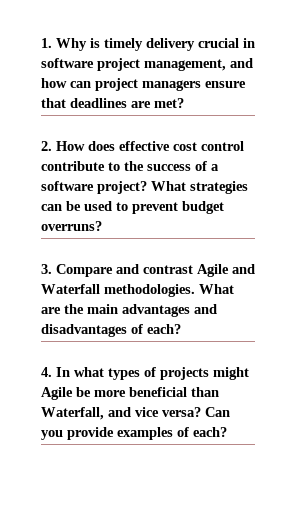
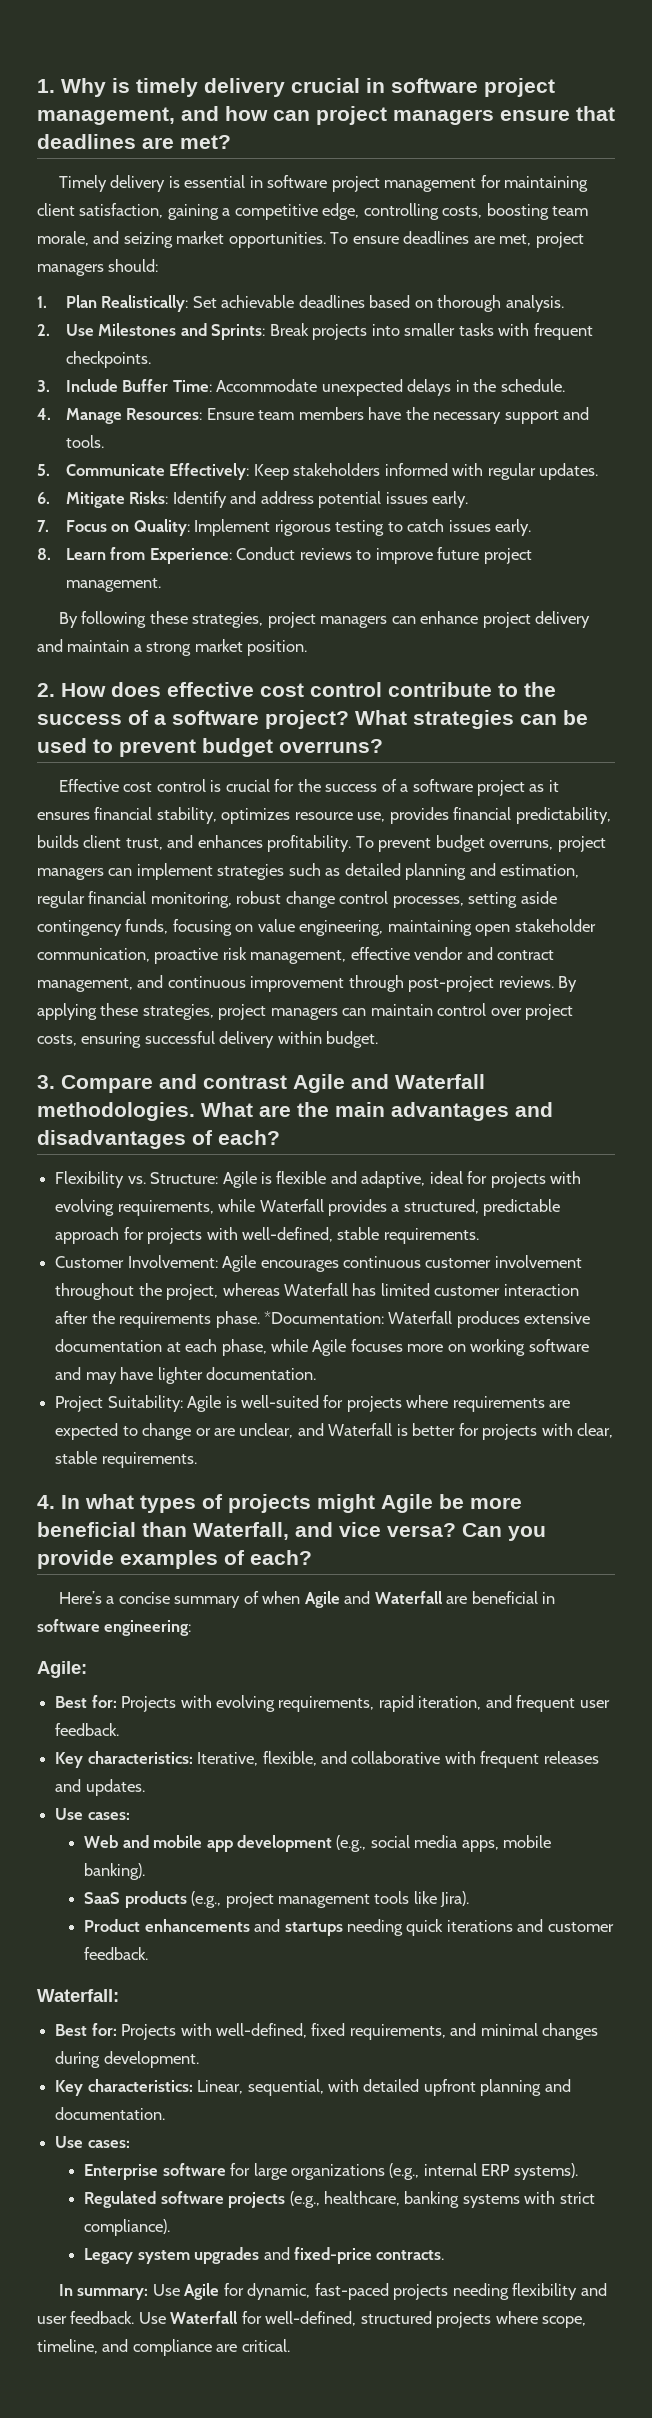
+ Timely delivery is essential in software project management for maintaining client satisfaction, gaining a competitive edge, controlling costs, boosting team morale, and seizing market opportunities. To ensure deadlines are met, project managers should:
+ 1. Plan Realistically: Set achievable deadlines based on thorough analysis.
+ 2. Use Milestones and Sprints: Break projects into smaller tasks with frequent checkpoints.
+ 3. Include Buffer Time: Accommodate unexpected delays in the schedule.
+ 4. Manage Resources: Ensure team members have the necessary support and tools.
+ 5. Communicate Effectively: Keep stakeholders informed with regular updates.
+ 6. Mitigate Risks: Identify and address potential issues early.
+ 7. Focus on Quality: Implement rigorous testing to catch issues early.
+ 8. Learn from Experience: Conduct reviews to improve future project management.
+ By following these strategies, project managers can enhance project delivery and maintain a strong market position.
+ Effective cost control is crucial for the success of a software project as it ensures financial stability, optimizes resource use, provides financial predictability, builds client trust, and enhances profitability. To prevent budget overruns, project managers can implement strategies such as detailed planning and estimation, regular financial monitoring, robust change control processes, setting aside contingency funds, focusing on value engineering, maintaining open stakeholder communication, proactive risk management, effective vendor and contract management, and continuous improvement through post-project reviews. By applying these strategies, project managers can maintain control over project costs, ensuring successful delivery within budget.
+ Flexibility vs. Structure: Agile is flexible and adaptive, ideal for projects with evolving requirements, while Waterfall provides a structured, predictable approach for projects with well-defined, stable requirements.
+ Customer Involvement: Agile encourages continuous customer involvement throughout the project, whereas Waterfall has limited customer interaction after the requirements phase. *Documentation: Waterfall produces extensive documentation at each phase, while Agile focuses more on working software and may have lighter documentation.
+ Project Suitability: Agile is well-suited for projects where requirements are expected to change or are unclear, and Waterfall is better for projects with clear, stable requirements.
+ Here’s a concise summary of when Agile and Waterfall are beneficial in software engineering:
+ Agile:
+ Best for: Projects with evolving requirements, rapid iteration, and frequent user feedback.
+ Key characteristics: Iterative, flexible, and collaborative with frequent releases and updates.
+ Use cases:
+ Web and mobile app development (e.g., social media apps, mobile banking).
+ SaaS products (e.g., project management tools like Jira).
+ Product enhancements and startups needing quick iterations and customer feedback.
+ Waterfall:
+ Best for: Projects with well-defined, fixed requirements, and minimal changes during development.
+ Key characteristics: Linear, sequential, with detailed upfront planning and documentation.
+ Use cases:
+ Enterprise software for large organizations (e.g., internal ERP systems).
+ Regulated software projects (e.g., healthcare, banking systems with strict compliance).
+ Legacy system upgrades and fixed-price contracts.
+ In summary: Use Agile for dynamic, fast-paced projects needing flexibility and user feedback. Use Waterfall for well-defined, structured projects where scope, timeline, and compliance are critical.

